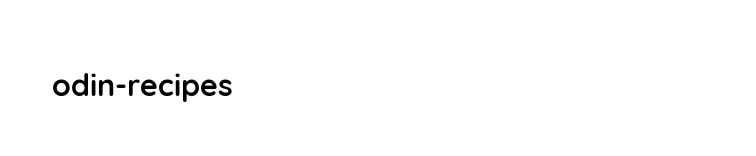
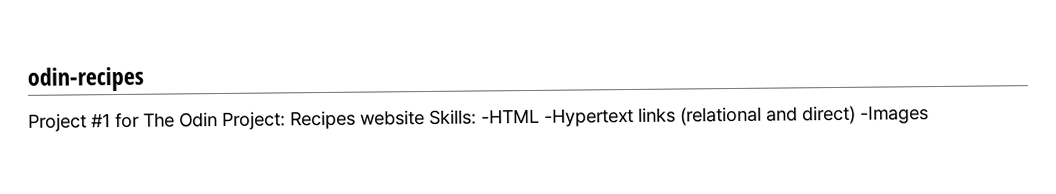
+ Project #1 for The Odin Project: Recipes website Skills: -HTML -Hypertext links (relational and direct) -Images

